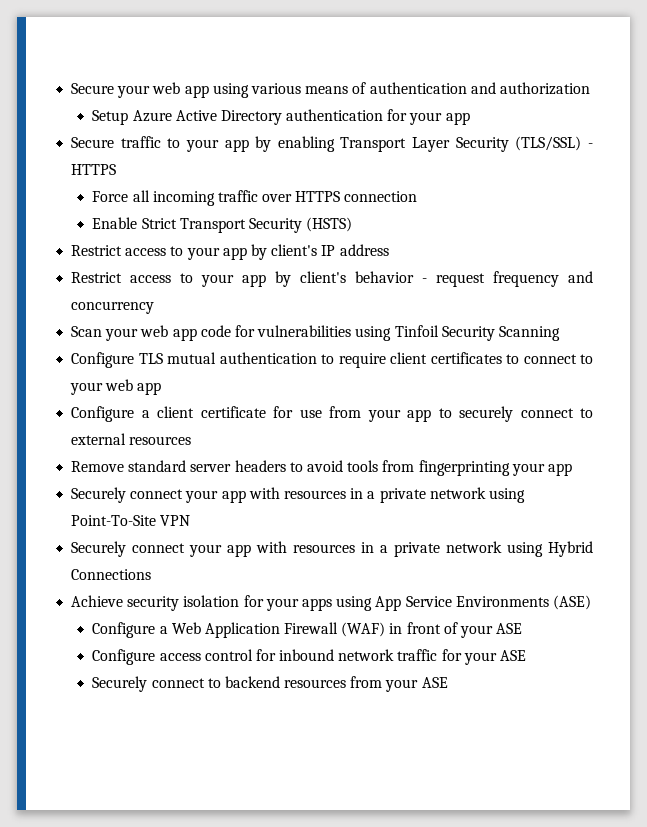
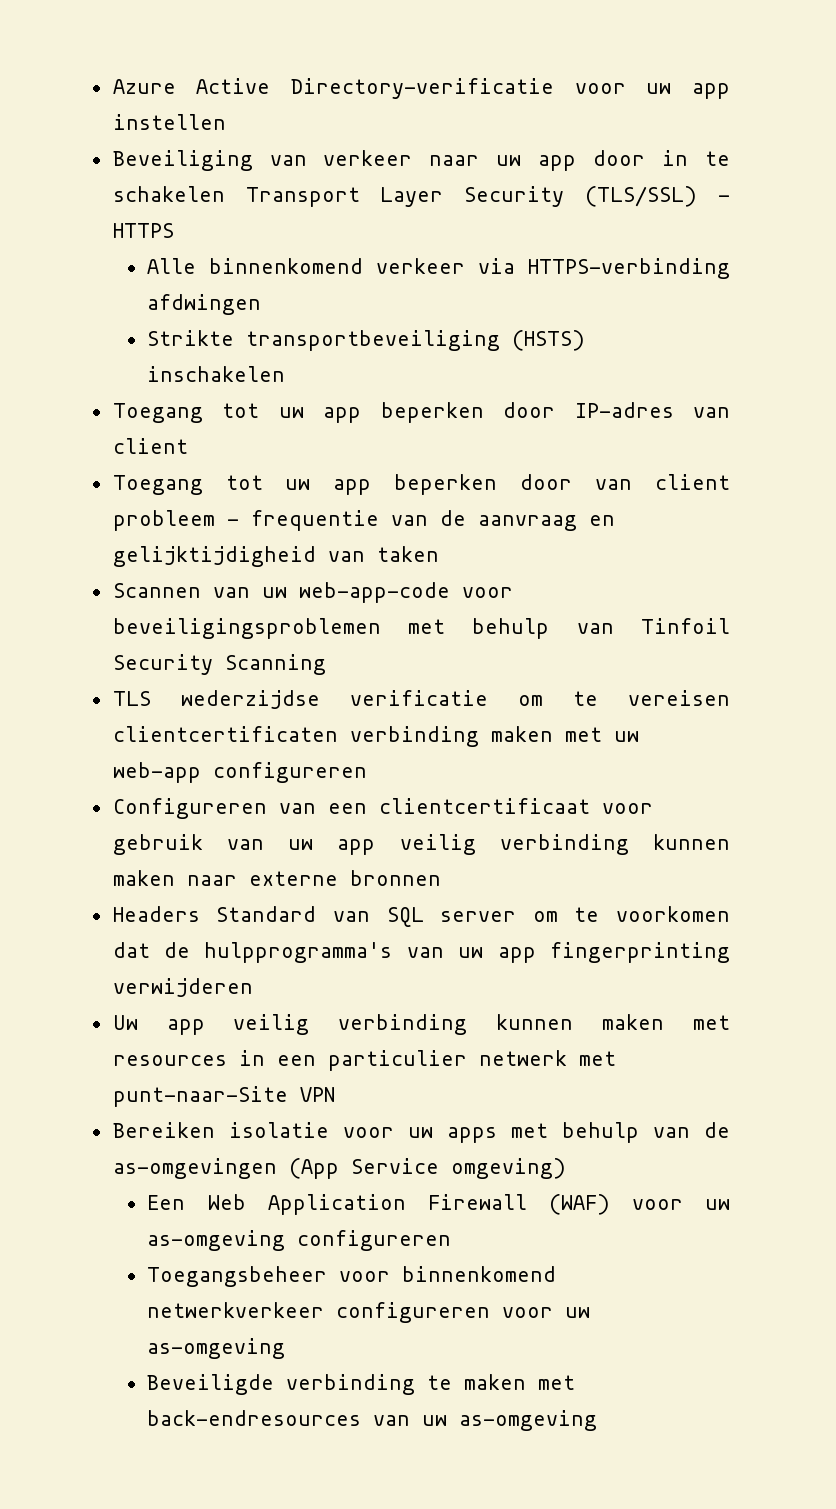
- Secure your web app using various means of authentication and authorization
- Setup Azure Active Directory authentication for your app
- Secure traffic to your app by enabling Transport Layer Security (TLS/SSL) - HTTPS
+ Azure Active Directory-verificatie voor uw app instellen
+ Beveiliging van verkeer naar uw app door in te schakelen Transport Layer Security (TLS/SSL) - HTTPS
- Force all incoming traffic over HTTPS connection
- Enable Strict Transport Security (HSTS)
- Restrict access to your app by client's IP address
- Restrict access to your app by client's behavior - request frequency and concurrency
- Scan your web app code for vulnerabilities using Tinfoil Security Scanning
- Configure TLS mutual authentication to require client certificates to connect to your web app
- Configure a client certificate for use from your app to securely connect to external resources
- Remove standard server headers to avoid tools from fingerprinting your app
- Securely connect your app with resources in a private network using Point-To-Site VPN
- Securely connect your app with resources in a private network using Hybrid Connections
- Achieve security isolation for your apps using App Service Environments (ASE)
- Configure a Web Application Firewall (WAF) in front of your ASE
- Configure access control for inbound network traffic for your ASE
- Securely connect to backend resources from your ASE
+ Alle binnenkomend verkeer via HTTPS-verbinding afdwingen
+ Strikte transportbeveiliging (HSTS) inschakelen
+ Toegang tot uw app beperken door IP-adres van client
+ Toegang tot uw app beperken door van client probleem - frequentie van de aanvraag en gelijktijdigheid van taken
+ Scannen van uw web-app-code voor beveiligingsproblemen met behulp van Tinfoil Security Scanning
+ TLS wederzijdse verificatie om te vereisen clientcertificaten verbinding maken met uw web-app configureren
+ Configureren van een clientcertificaat voor gebruik van uw app veilig verbinding kunnen maken naar externe bronnen
+ Headers Standard van SQL server om te voorkomen dat de hulpprogramma's van uw app fingerprinting verwijderen
+ Uw app veilig verbinding kunnen maken met resources in een particulier netwerk met punt-naar-Site VPN
+ Bereiken isolatie voor uw apps met behulp van de as-omgevingen (App Service omgeving)
+ Een Web Application Firewall (WAF) voor uw as-omgeving configureren
+ Toegangsbeheer voor binnenkomend netwerkverkeer configureren voor uw as-omgeving
+ Beveiligde verbinding te maken met back-endresources van uw as-omgeving

